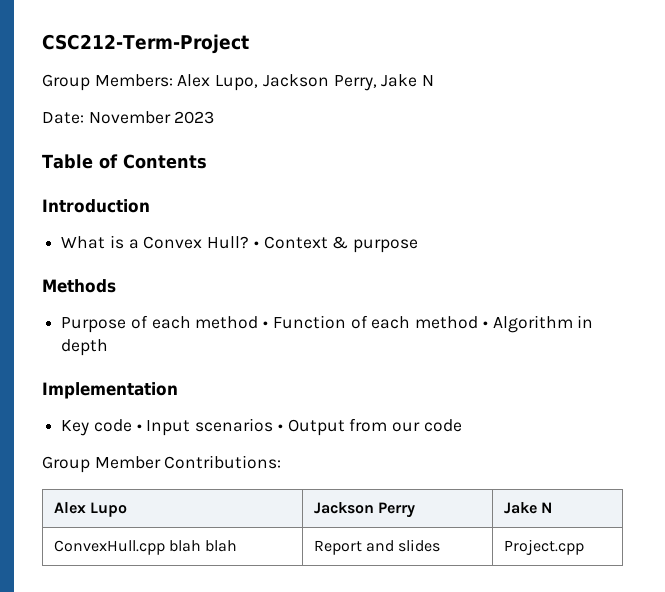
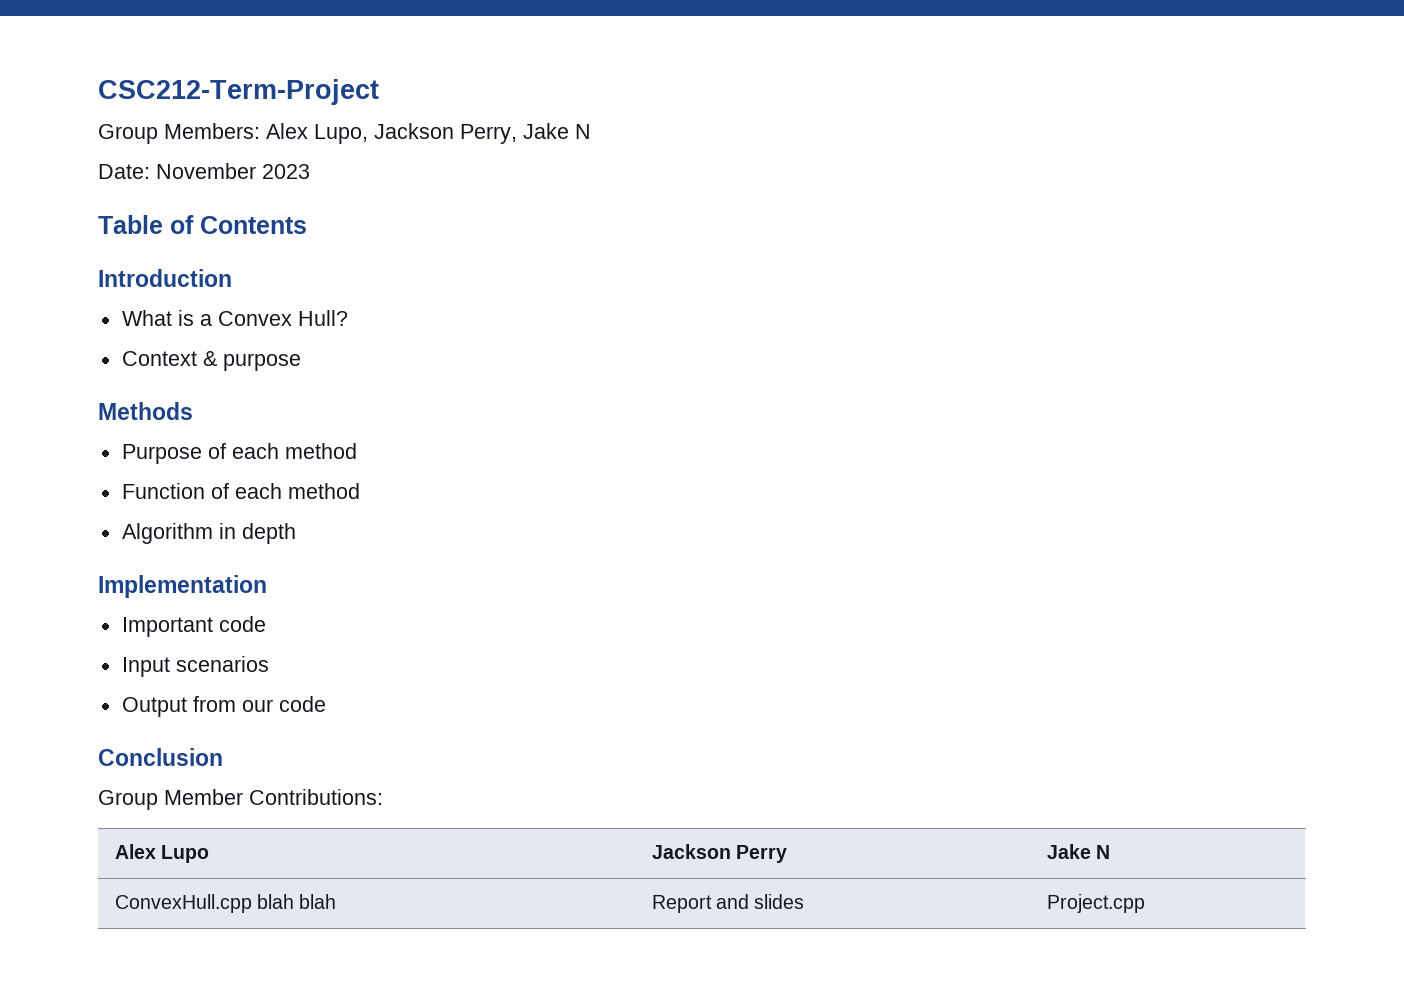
- What is a Convex Hull? • Context & purpose
+ What is a Convex Hull?
+ Context & purpose
- Purpose of each method • Function of each method • Algorithm in depth
+ Purpose of each method
+ Function of each method
+ Algorithm in depth
- Key code • Input scenarios • Output from our code
+ Important code
+ Input scenarios
+ Output from our code
+ Conclusion

